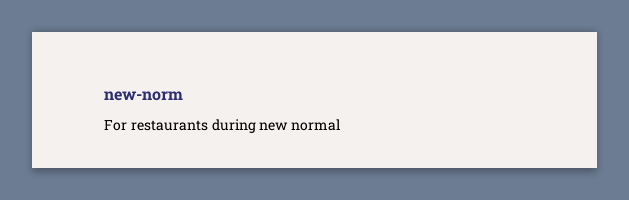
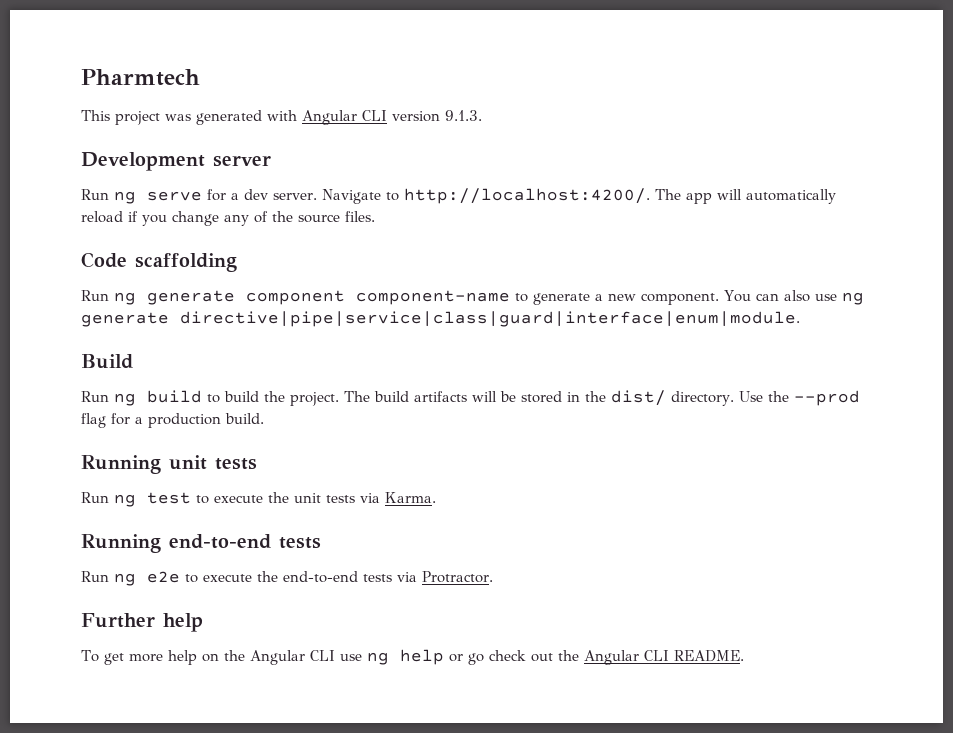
- new-norm
- For restaurants during new normal
+ Pharmtech
+ This project was generated with Angular CLI version 9.1.3.
+ Development server
+ Run ng serve for a dev server. Navigate to http://localhost:4200/. The app will automatically reload if you change any of the source files.
+ Code scaffolding
+ Run ng generate component component-name to generate a new component. You can also use ng generate directive|pipe|service|class|guard|interface|enum|module.
+ Build
+ Run ng build to build the project. The build artifacts will be stored in the dist/ directory. Use the --prod flag for a production build.
+ Running unit tests
+ Run ng test to execute the unit tests via Karma.
+ Running end-to-end tests
+ Run ng e2e to execute the end-to-end tests via Protractor.
+ Further help
+ To get more help on the Angular CLI use ng help or go check out the Angular CLI README.

